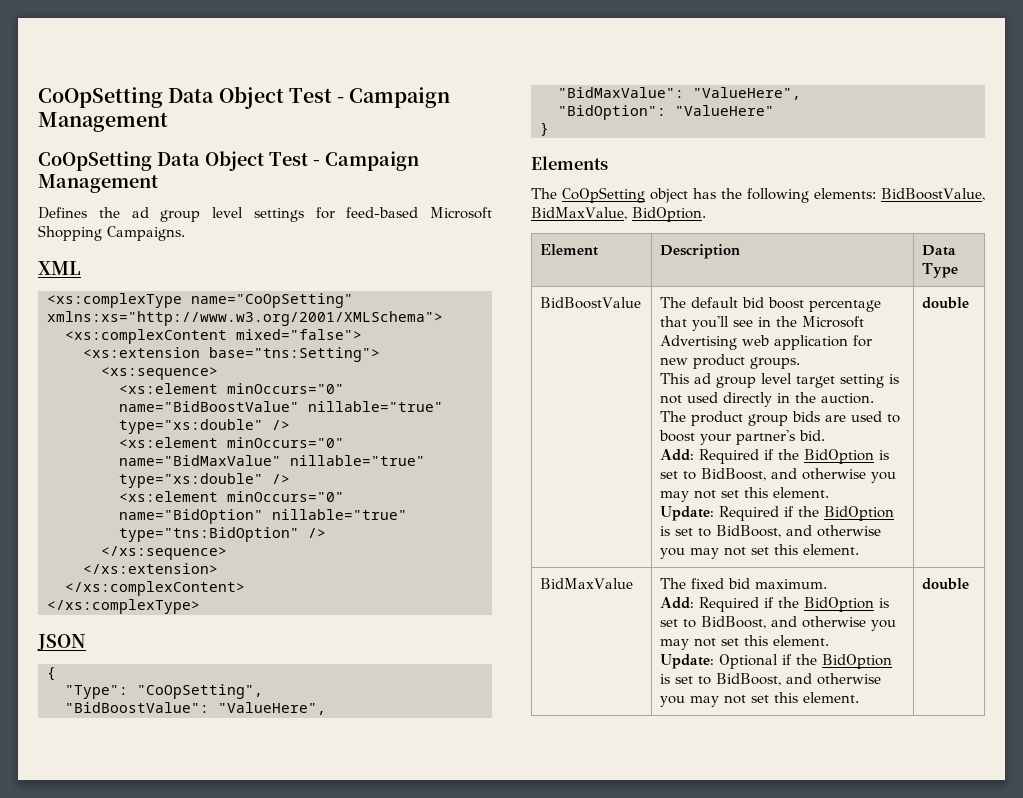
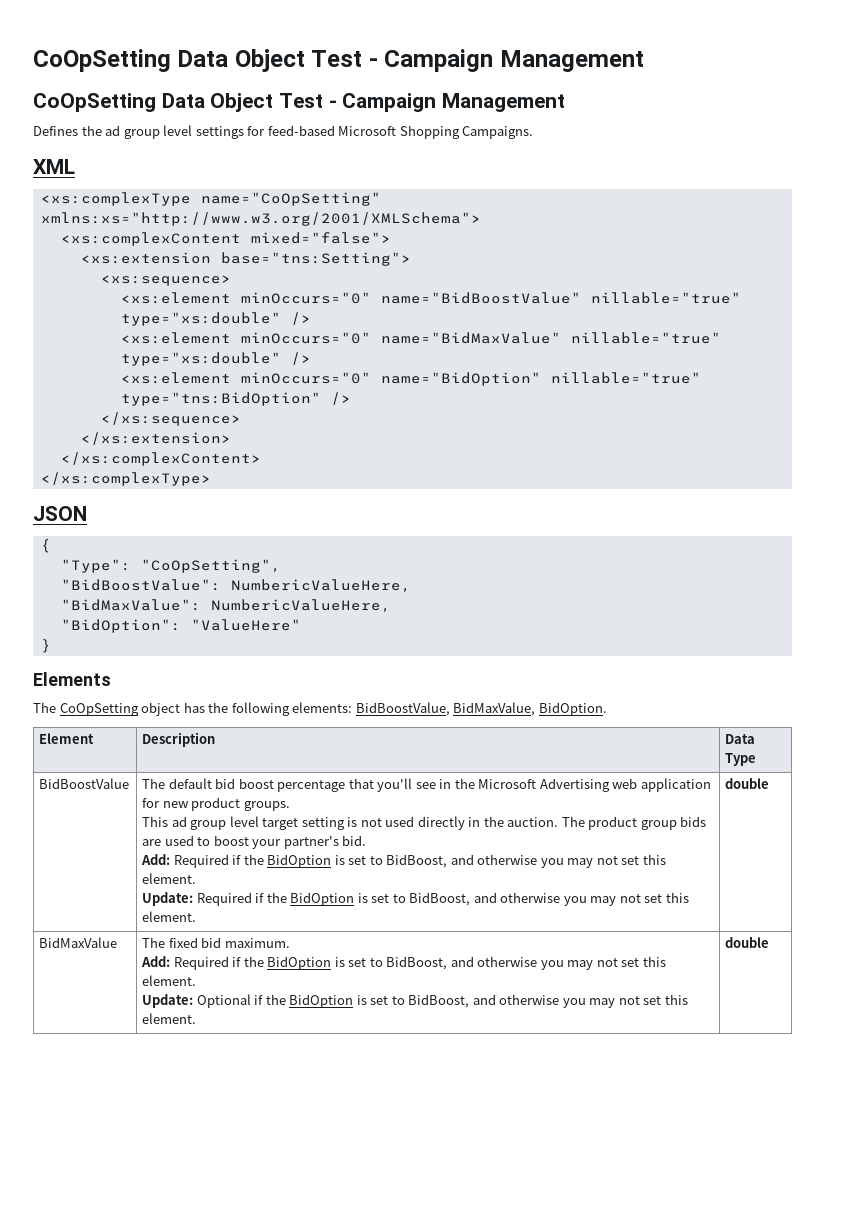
- "BidBoostValue": "ValueHere",
+ "BidBoostValue": NumbericValueHere,
- "BidMaxValue": "ValueHere",
+ "BidMaxValue": NumbericValueHere,

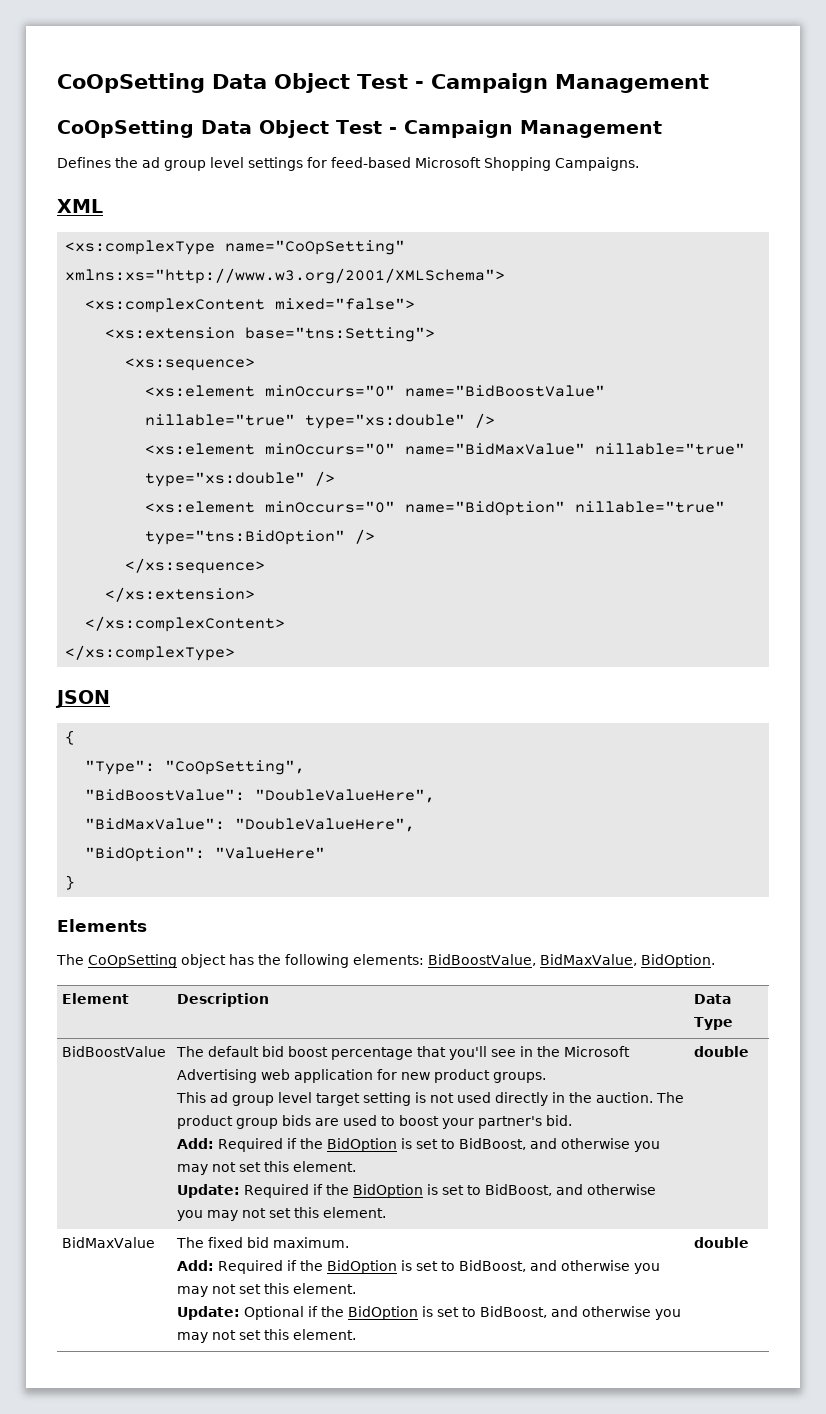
- "BidBoostValue": NumbericValueHere,
+ "BidBoostValue": "DoubleValueHere",
- "BidMaxValue": NumbericValueHere,
+ "BidMaxValue": "DoubleValueHere",

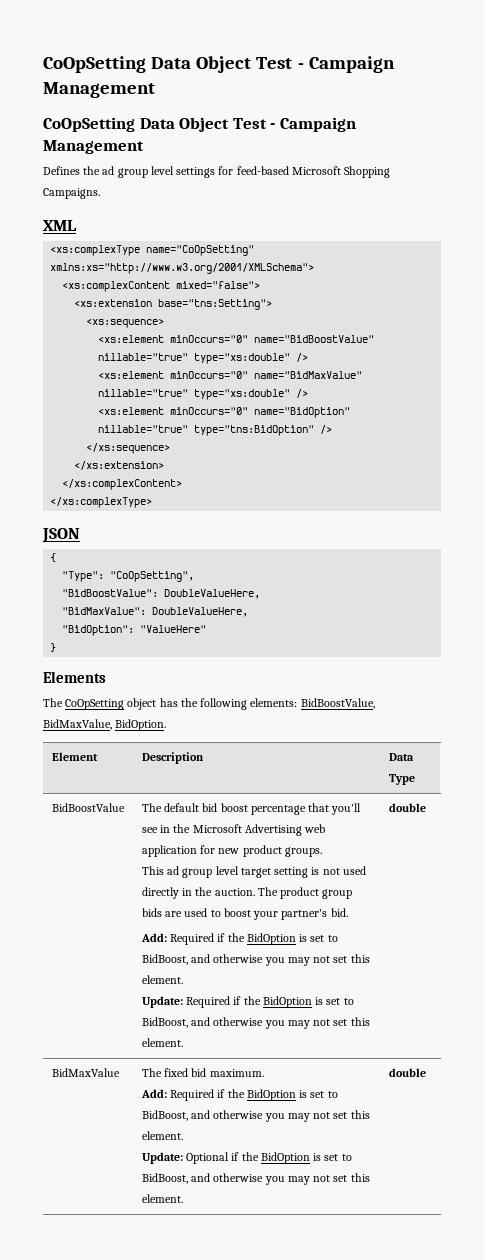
- "BidBoostValue": "DoubleValueHere",
+ "BidBoostValue": DoubleValueHere,
- "BidMaxValue": "DoubleValueHere",
+ "BidMaxValue": DoubleValueHere,

